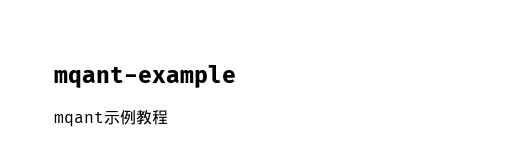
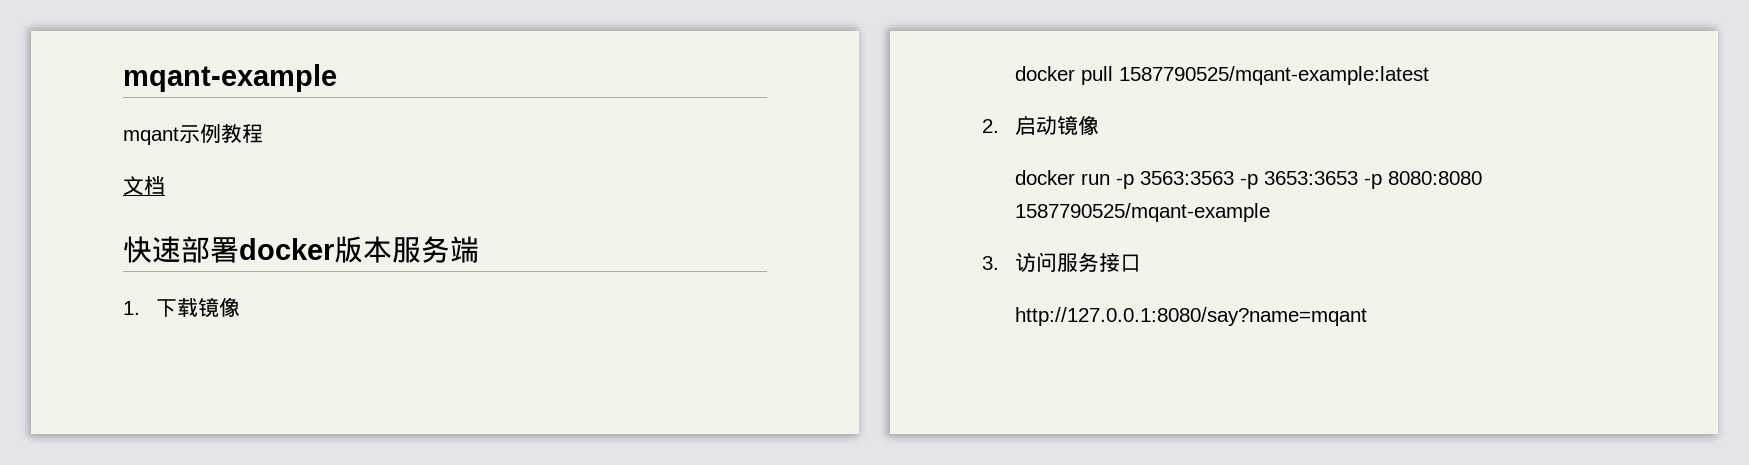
+ 文档
+ 快速部署docker版本服务端
+ 1.下载镜像
+ docker pull 1587790525/mqant-example:latest
+ 2.启动镜像
+ docker run -p 3563:3563 -p 3653:3653 -p 8080:8080 1587790525/mqant-example
+ 3.访问服务接口
+ http://127.0.0.1:8080/say?name=mqant

